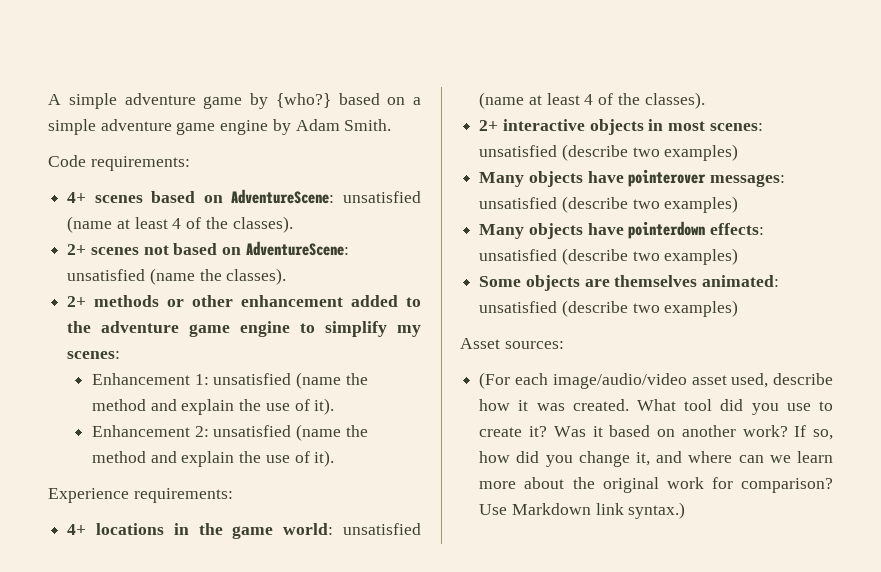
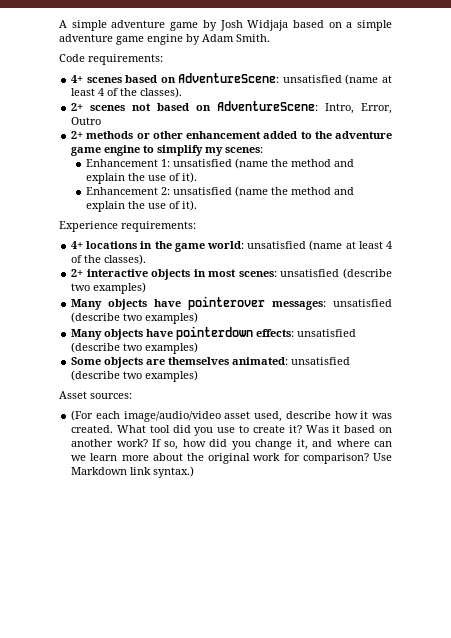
- A simple adventure game by {who?} based on a simple adventure game engine by Adam Smith.
+ A simple adventure game by Josh Widjaja based on a simple adventure game engine by Adam Smith.
- 2+ scenes not based on AdventureScene: unsatisfied (name the classes).
+ 2+ scenes not based on AdventureScene: Intro, Error, Outro

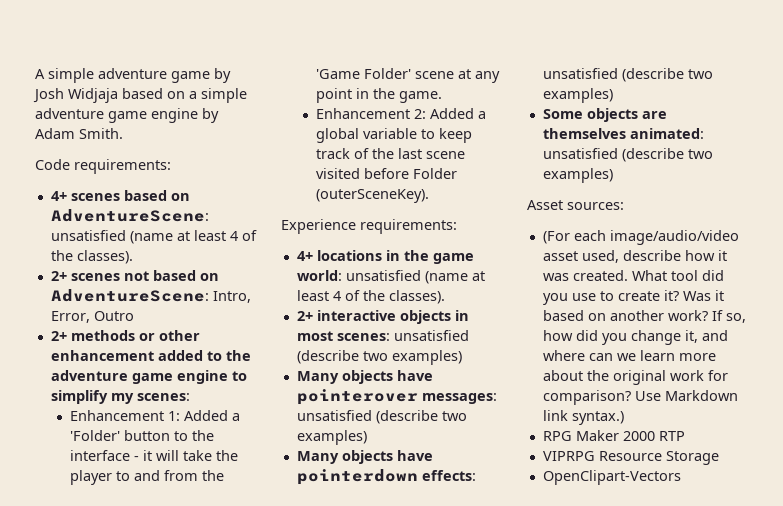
- Enhancement 1: unsatisfied (name the method and explain the use of it).
- Enhancement 2: unsatisfied (name the method and explain the use of it).
+ Enhancement 1: Added a 'Folder' button to the interface - it will take the player to and from the 'Game Folder' scene at any point in the game.
+ Enhancement 2: Added a global variable to keep track of the last scene visited before Folder (outerSceneKey).
+ RPG Maker 2000 RTP
+ VIPRPG Resource Storage
+ OpenClipart-Vectors

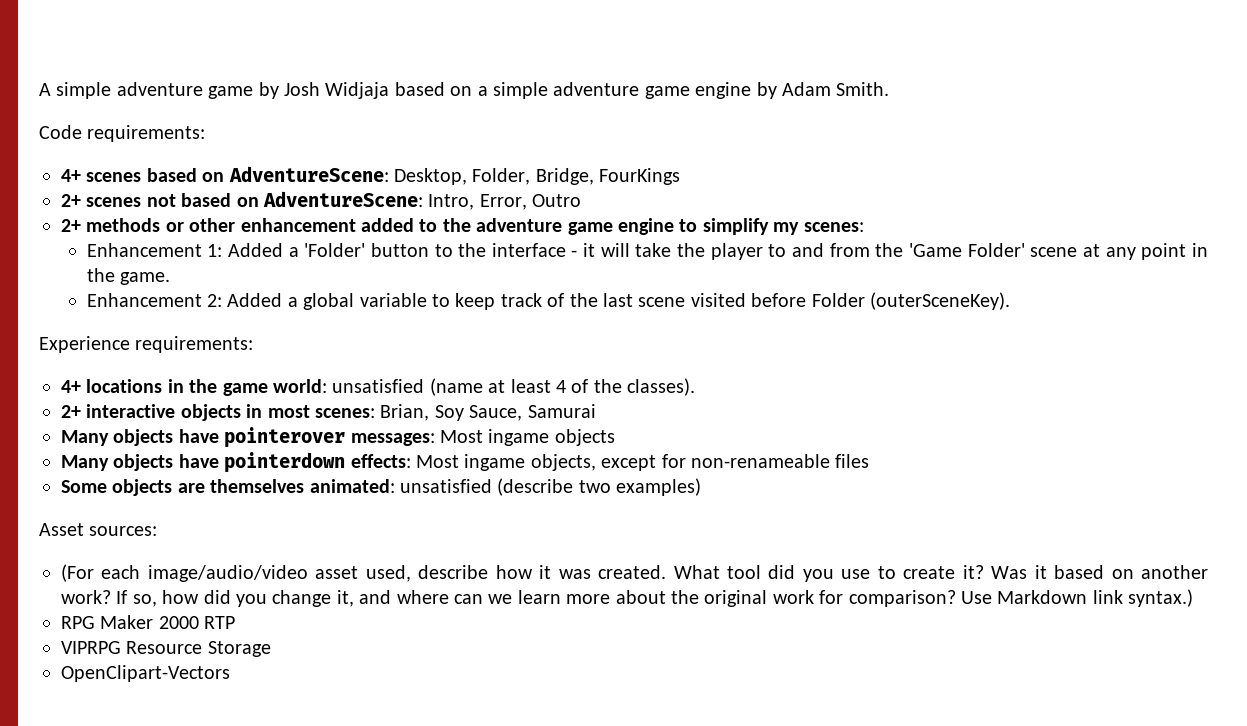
- 4+ scenes based on AdventureScene: unsatisfied (name at least 4 of the classes).
+ 4+ scenes based on AdventureScene: Desktop, Folder, Bridge, FourKings
- 2+ interactive objects in most scenes: unsatisfied (describe two examples)
+ 2+ interactive objects in most scenes: Brian, Soy Sauce, Samurai
- Many objects have pointerover messages: unsatisfied (describe two examples)
+ Many objects have pointerover messages: Most ingame objects
- Many objects have pointerdown effects: unsatisfied (describe two examples)
+ Many objects have pointerdown effects: Most ingame objects, except for non-renameable files

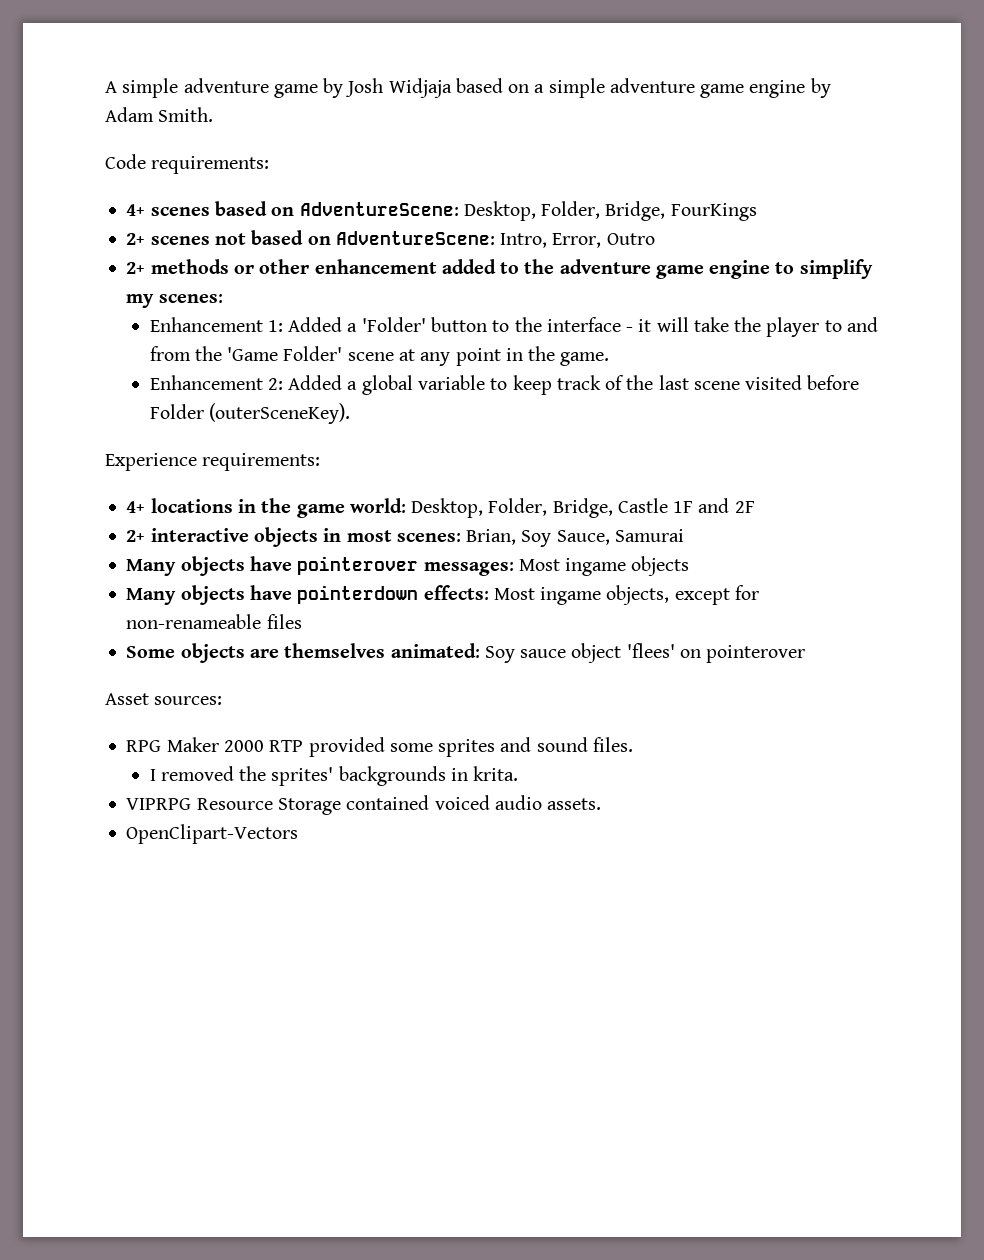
- 4+ locations in the game world: unsatisfied (name at least 4 of the classes).
+ 4+ locations in the game world: Desktop, Folder, Bridge, Castle 1F and 2F
- Some objects are themselves animated: unsatisfied (describe two examples)
+ Some objects are themselves animated: Soy sauce object 'flees' on pointerover
  Asset sources:
- (For each image/audio/video asset used, describe how it was created. What tool did you use to create it? Was it based on another work? If so, how did you change it, and where can we learn more about the original work for comparison? Use Markdown link syntax.)
- RPG Maker 2000 RTP
+ RPG Maker 2000 RTP provided some sprites and sound files.
+ I removed the sprites' backgrounds in krita.
- VIPRPG Resource Storage
+ VIPRPG Resource Storage contained voiced audio assets.

